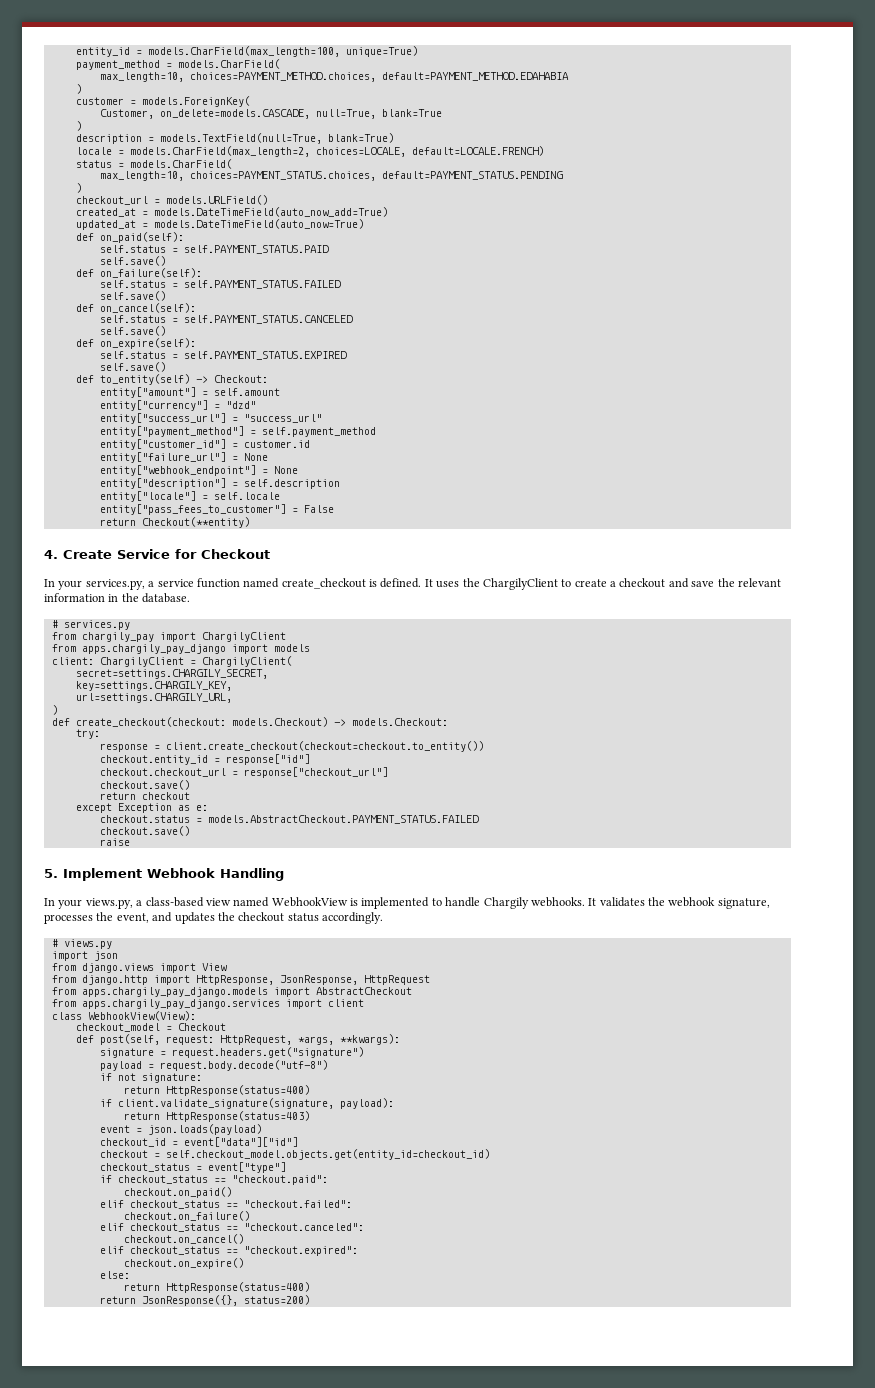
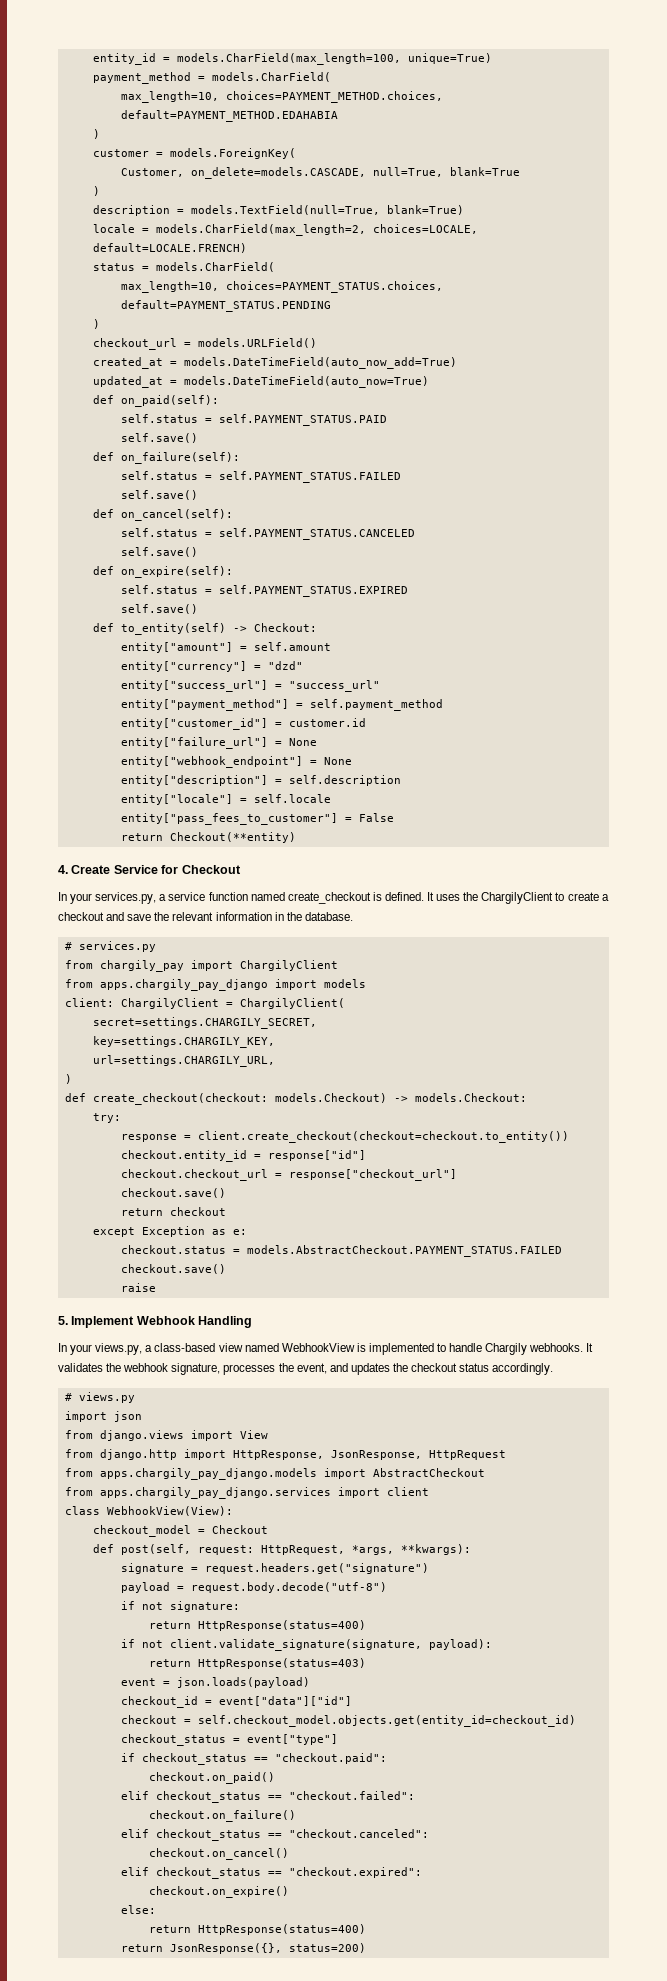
- if client.validate_signature(signature, payload):
+ if not client.validate_signature(signature, payload):

